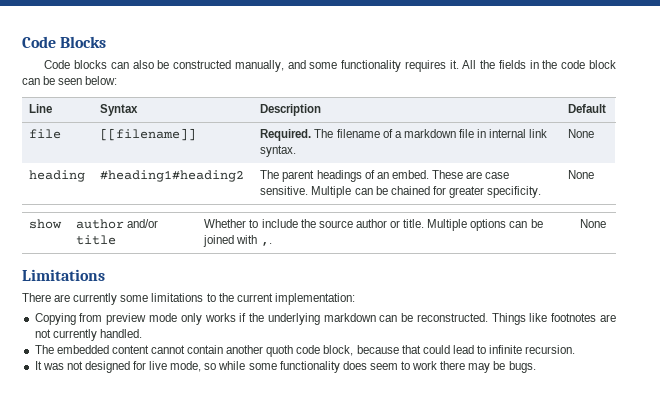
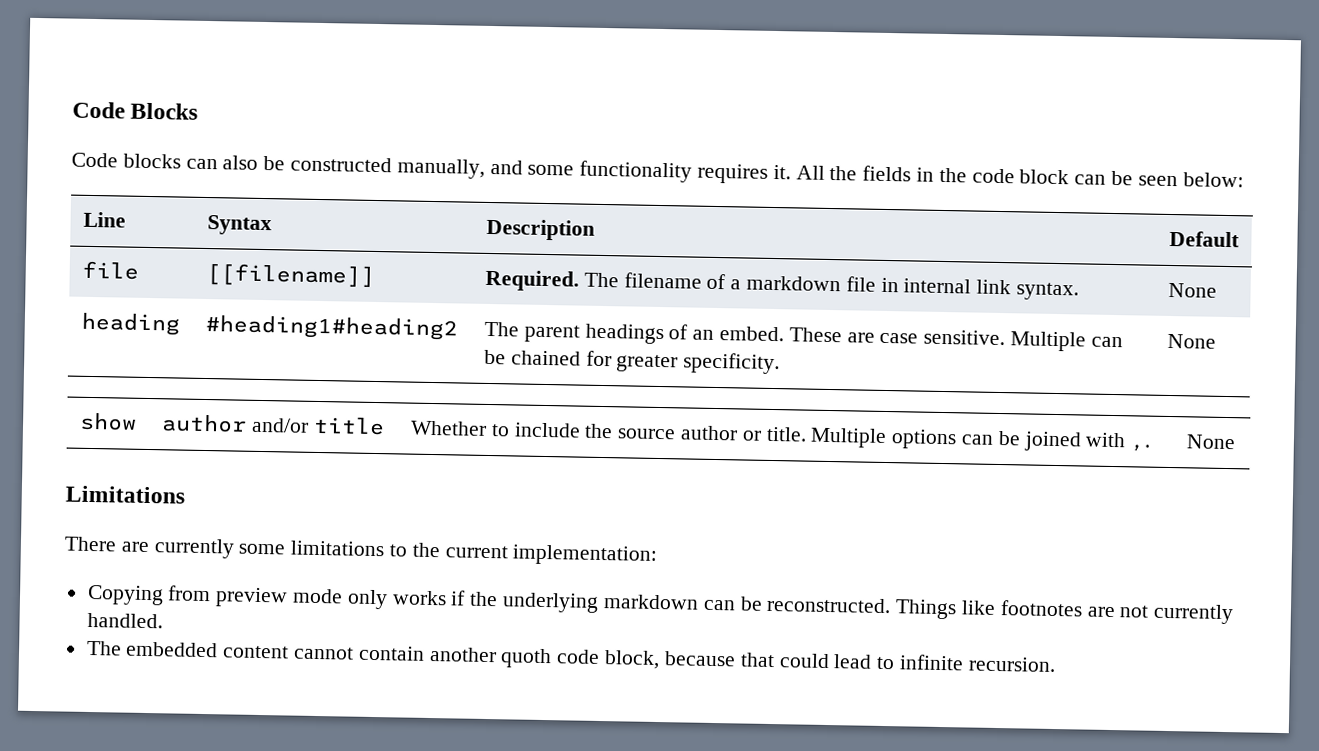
- It was not designed for live mode, so while some functionality does seem to work there may be bugs.

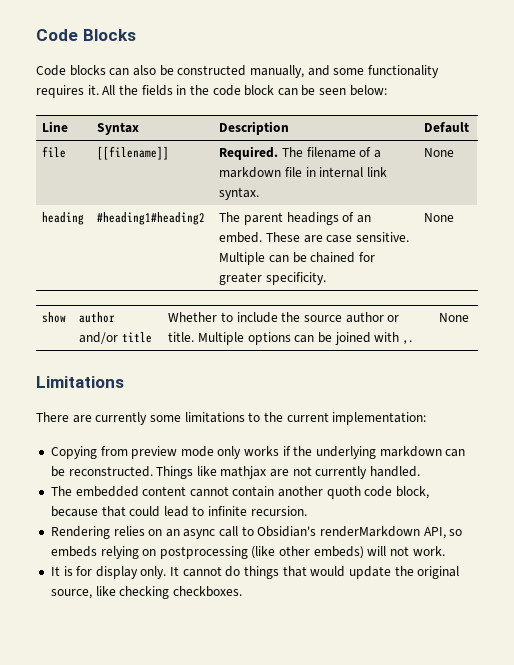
- Things like footnotes are not currently handled.
+ Things like mathjax are not currently handled.
+ Rendering relies on an async call to Obsidian's renderMarkdown API, so embeds relying on postprocessing (like other embeds) will not work.
+ It is for display only. It cannot do things that would update the original source, like checking checkboxes.

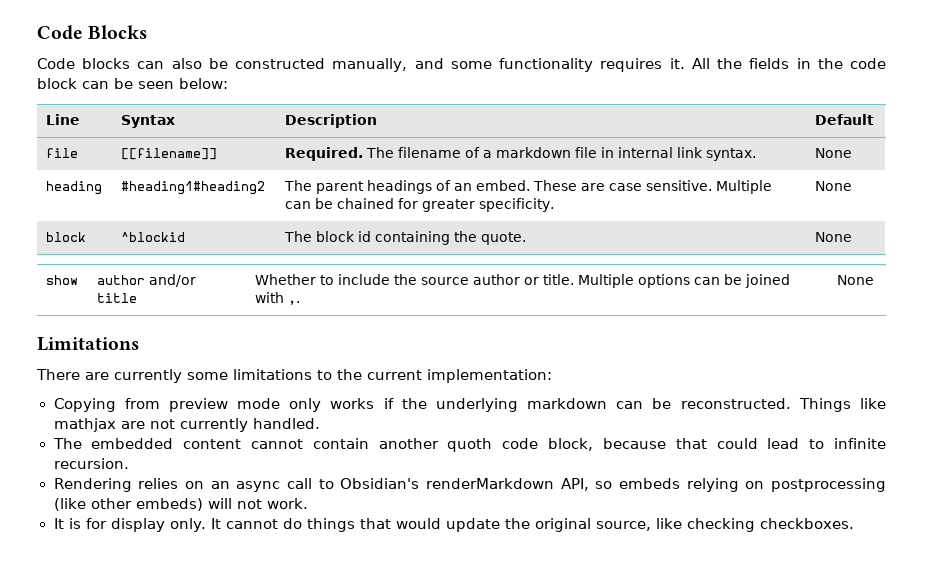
+ block | ^blockid | The block id containing the quote. | None

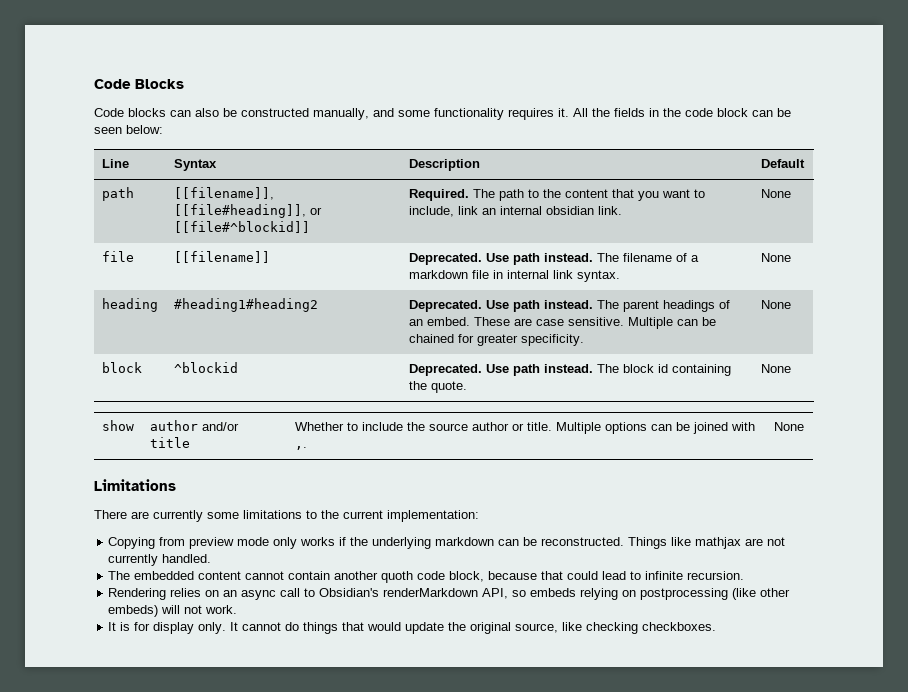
- file | [[filename]] | Required. The filename of a markdown file in internal link syntax. | None
+ path | [[filename]], [[file#heading]], or [[file#^blockid]] | Required. The path to the content that you want to include, link an internal obsidian link. | None
+ file | [[filename]] | Deprecated. Use path instead. The filename of a markdown file in internal link syntax. | None
- heading | #heading1#heading2 | The parent headings of an embed. These are case sensitive. Multiple can be chained for greater specificity. | None
+ heading | #heading1#heading2 | Deprecated. Use path instead. The parent headings of an embed. These are case sensitive. Multiple can be chained for greater specificity. | None
- block | ^blockid | The block id containing the quote. | None
+ block | ^blockid | Deprecated. Use path instead. The block id containing the quote. | None

